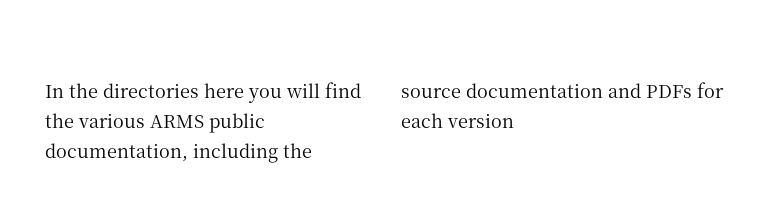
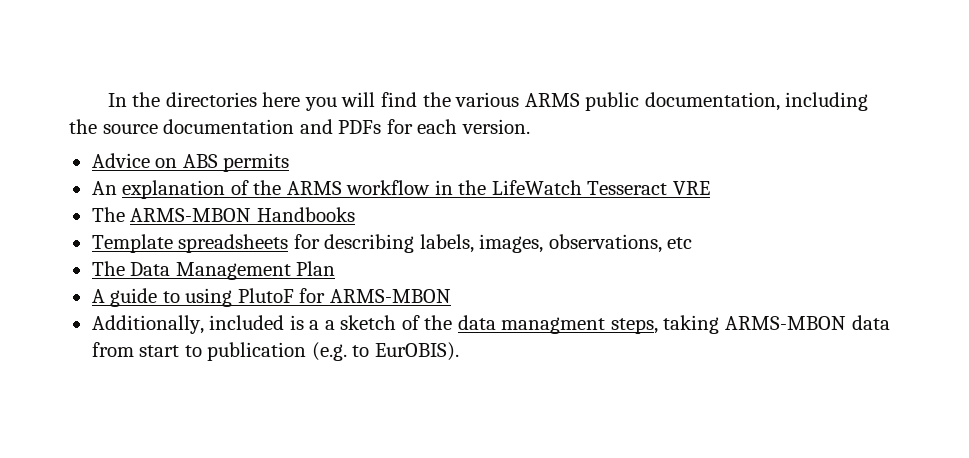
- In the directories here you will find the various ARMS public documentation, including the source documentation and PDFs for each version
+ In the directories here you will find the various ARMS public documentation, including the source documentation and PDFs for each version.
+ Advice on ABS permits
+ An explanation of the ARMS workflow in the LifeWatch Tesseract VRE
+ The ARMS-MBON Handbooks
+ Template spreadsheets for describing labels, images, observations, etc
+ The Data Management Plan
+ A guide to using PlutoF for ARMS-MBON
+ Additionally, included is a a sketch of the data managment steps, taking ARMS-MBON data from start to publication (e.g. to EurOBIS).

